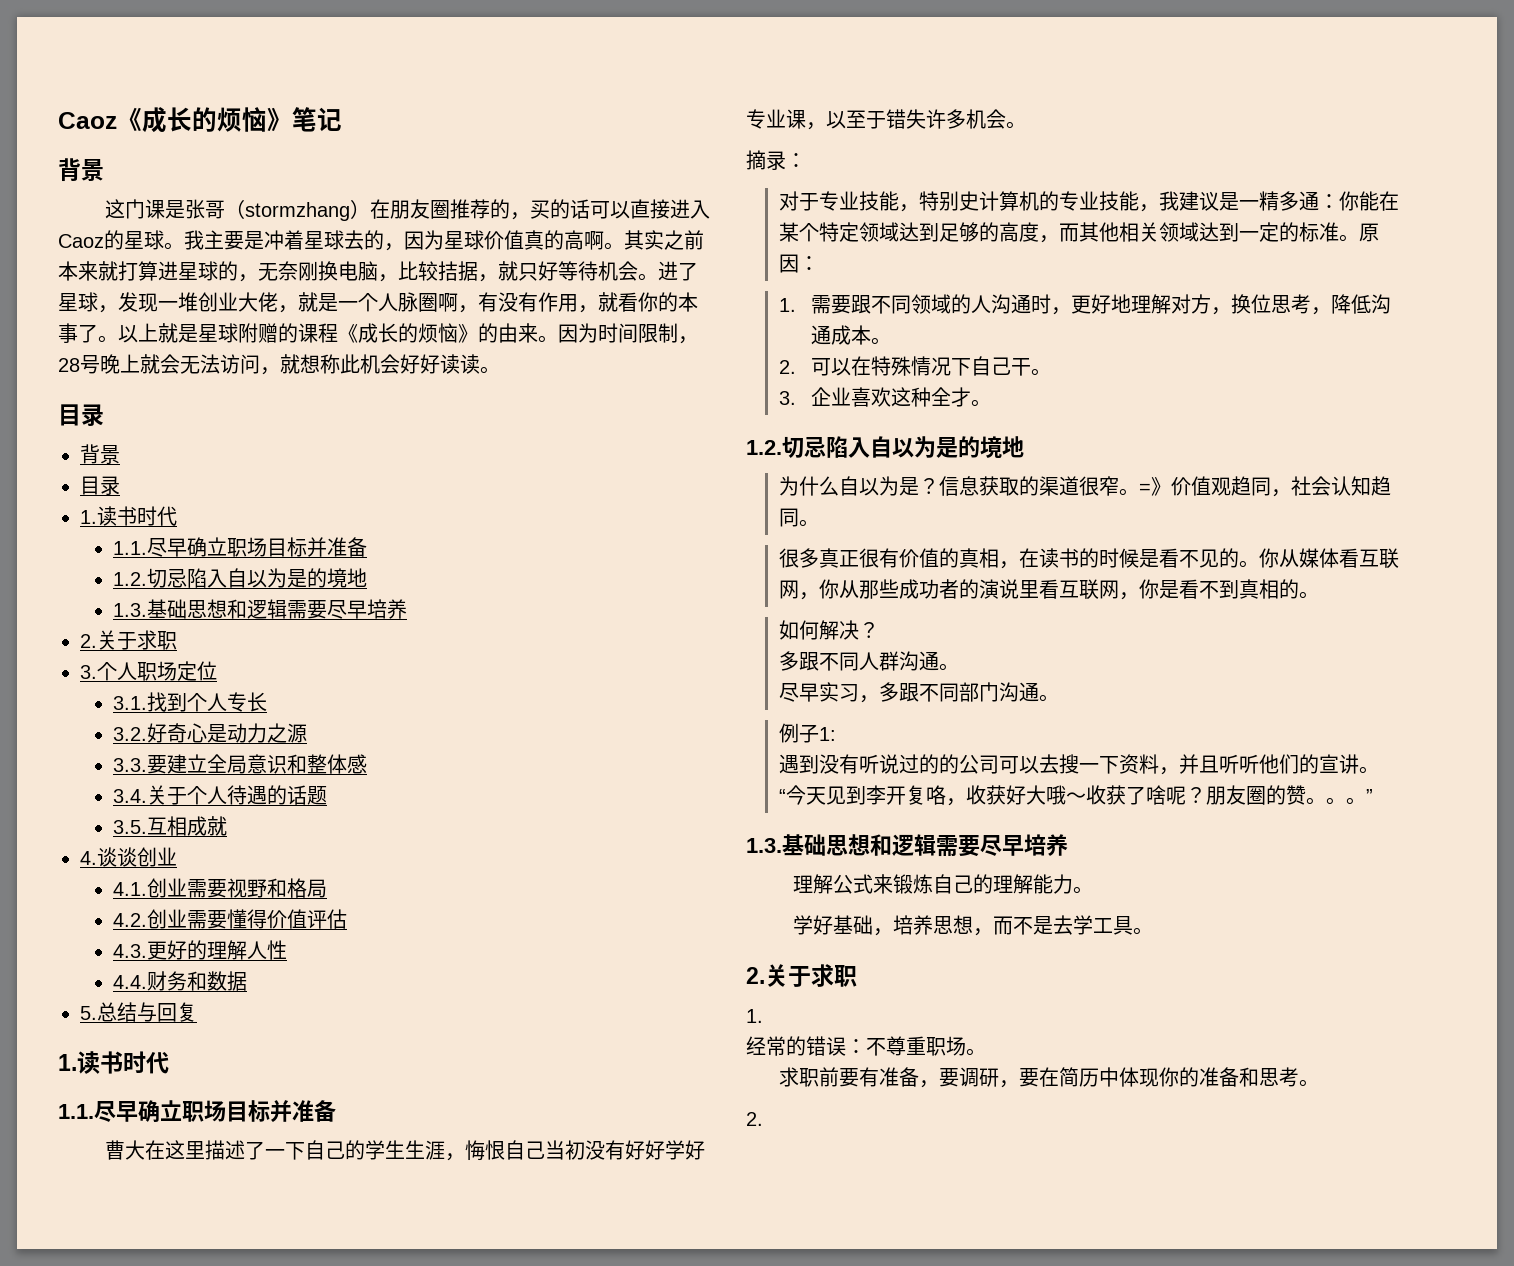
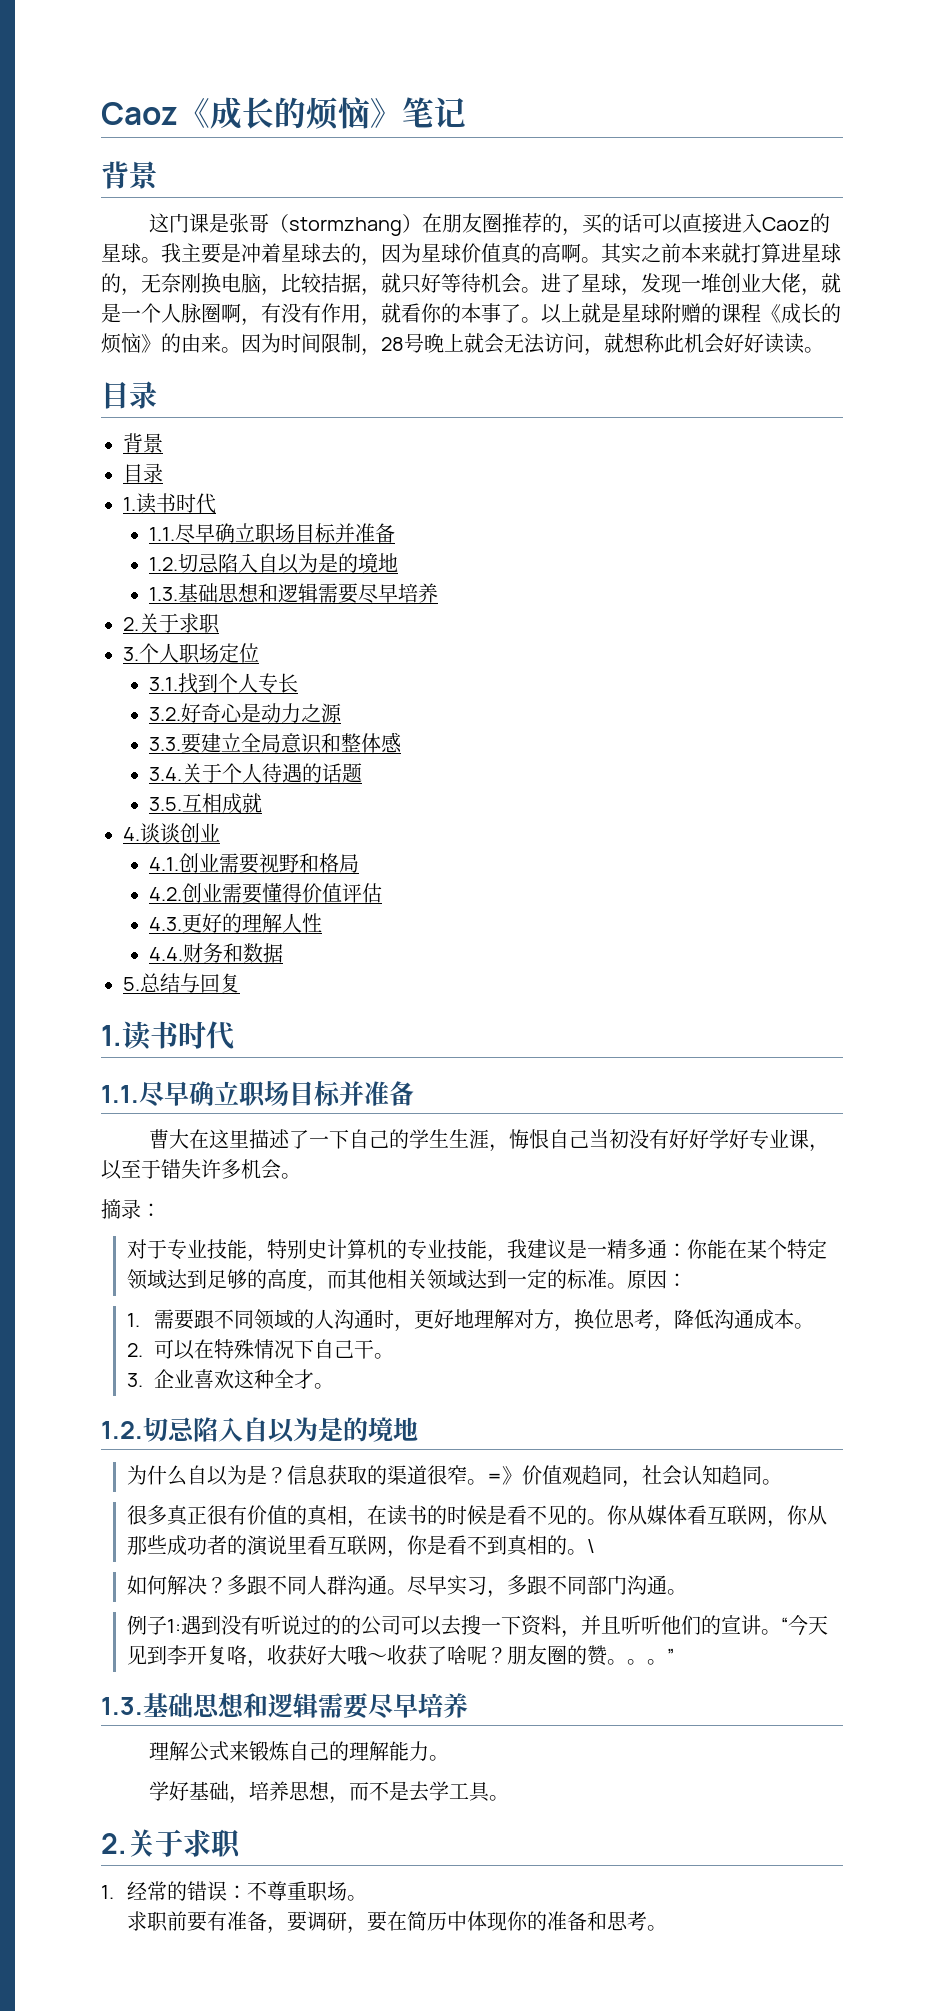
+ \
- 如何解决？
- 多跟不同人群沟通。
- 尽早实习，多跟不同部门沟通。
+ 如何解决？多跟不同人群沟通。尽早实习，多跟不同部门沟通。
- 例子1:
- 遇到没有听说过的的公司可以去搜一下资料，并且听听他们的宣讲。
- “今天见到李开复咯，收获好大哦～收获了啥呢？
+ 例子1:遇到没有听说过的的公司可以去搜一下资料，并且听听他们的宣讲。“今天见到李开复咯，收获好大哦～收获了啥呢？
  学好基础，培养思想，而不是去学工具。
  2.关于求职
- 1.
- 经常的错误：不尊重职场。
+ 1.经常的错误：不尊重职场。
  求职前要有准备，要调研，要在简历中体现你的准备和思考。
- 2.

